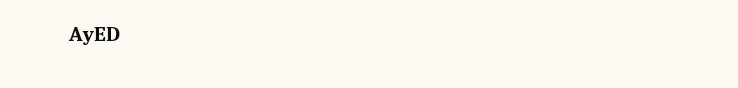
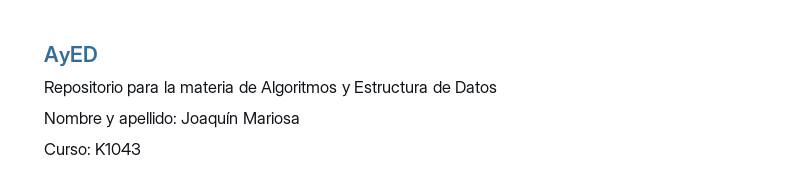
+ Repositorio para la materia de Algoritmos y Estructura de Datos
+ Nombre y apellido: Joaquín Mariosa
+ Curso: K1043

